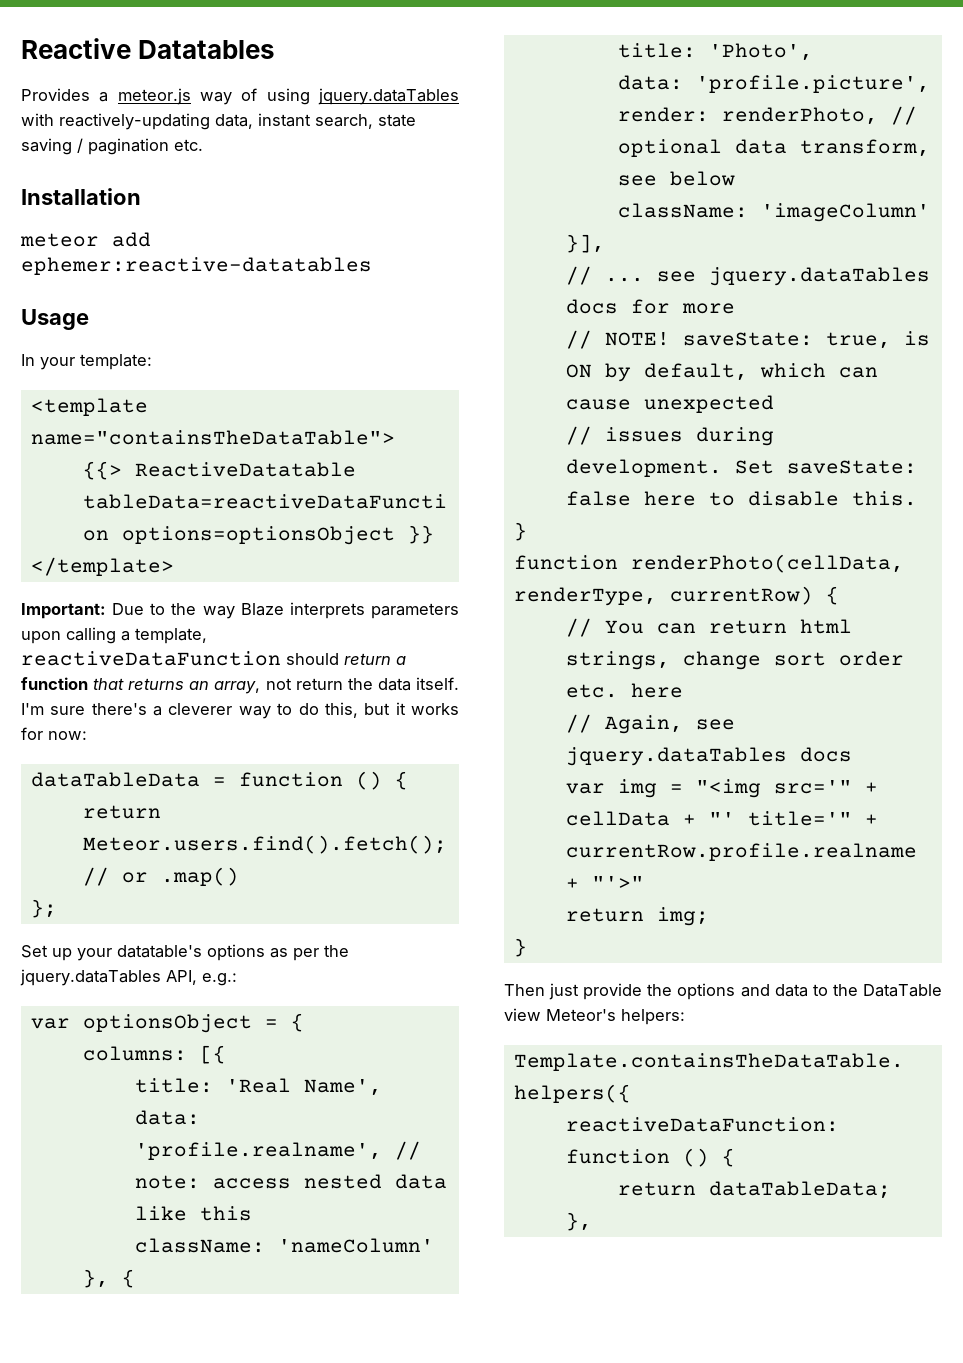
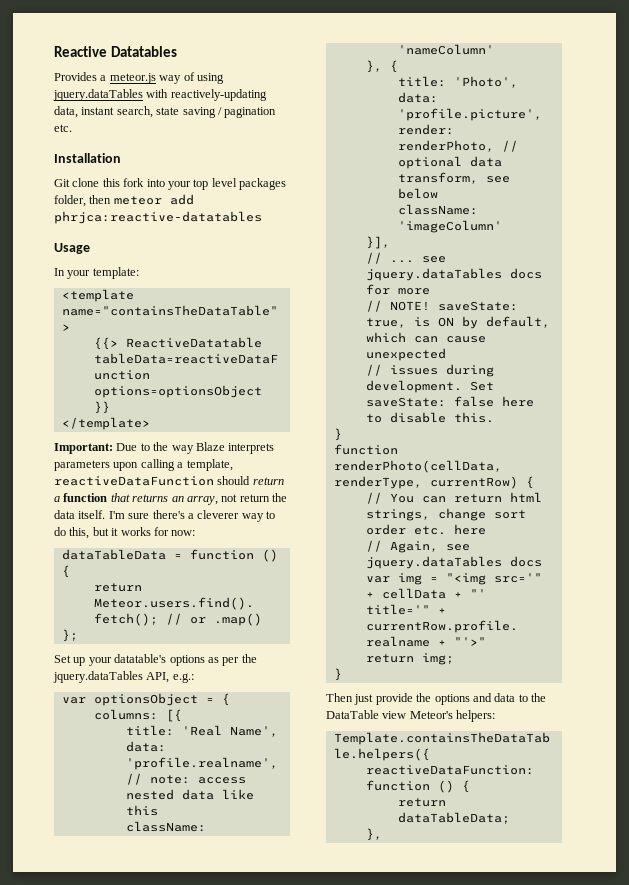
- meteor add ephemer:reactive-datatables
+ Git clone this fork into your top level packages folder, then meteor add phrjca:reactive-datatables

